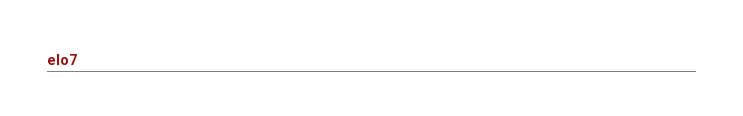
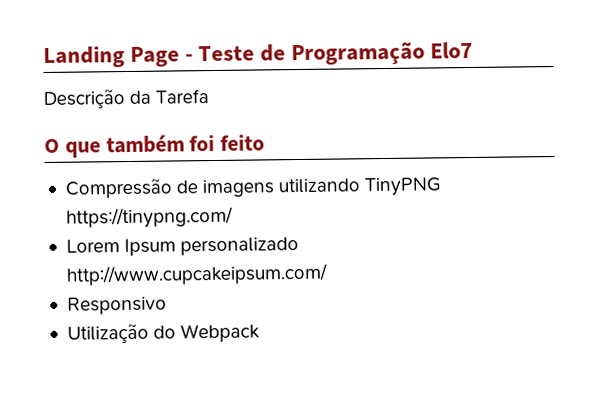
- elo7
+ Landing Page - Teste de Programação Elo7
+ Descrição da Tarefa
+ O que também foi feito
+ Compressão de imagens utilizando TinyPNG https://tinypng.com/
+ Lorem Ipsum personalizado http://www.cupcakeipsum.com/
+ Responsivo
+ Utilização do Webpack

